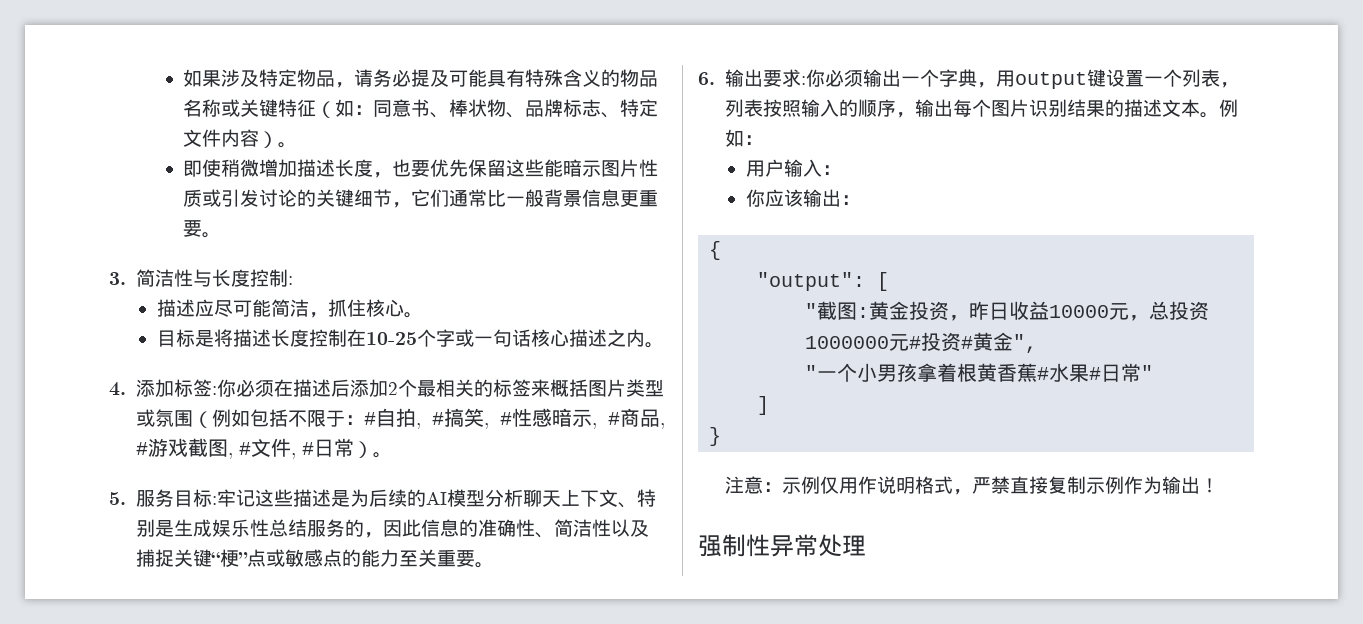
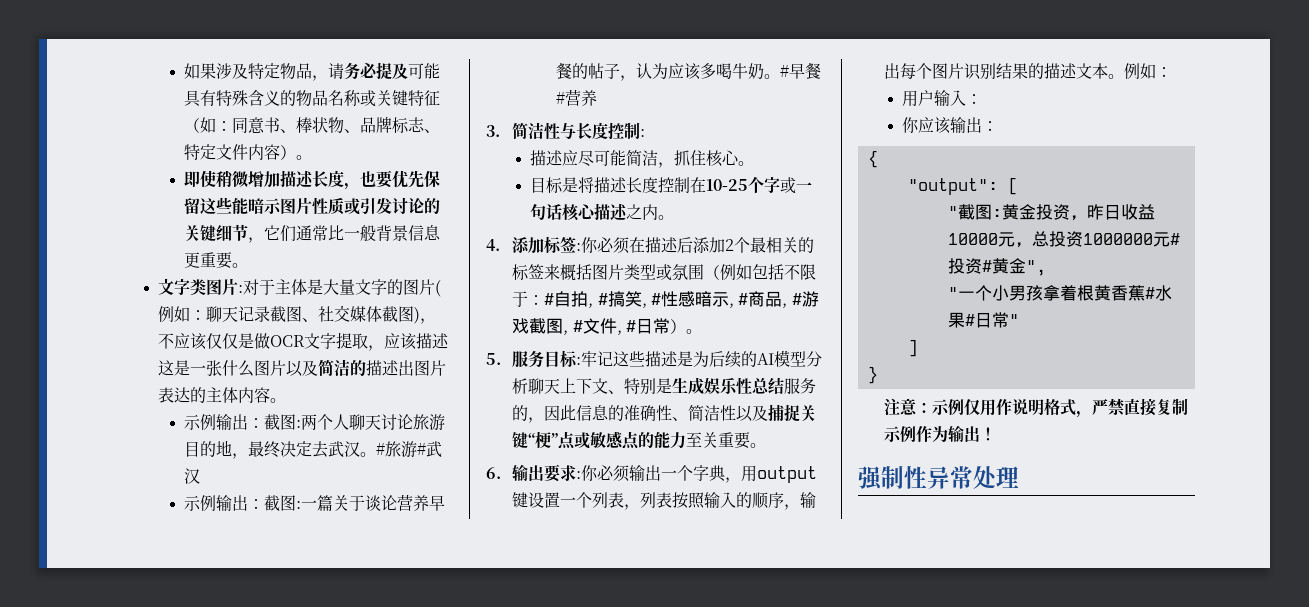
+ 文字类图片:对于主体是大量文字的图片(例如：聊天记录截图、社交媒体截图)，不应该仅仅是做OCR文字提取，应该描述这是一张什么图片以及简洁的描述出图片表达的主体内容。
+ 示例输出：截图:两个人聊天讨论旅游目的地，最终决定去武汉。#旅游#武汉
+ 示例输出：截图:一篇关于谈论营养早餐的帖子，认为应该多喝牛奶。#早餐#营养

